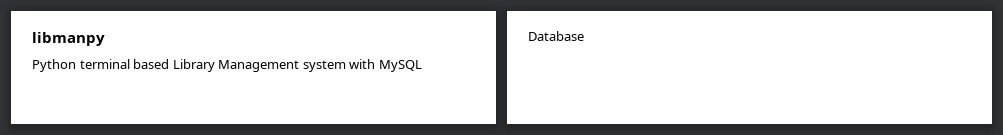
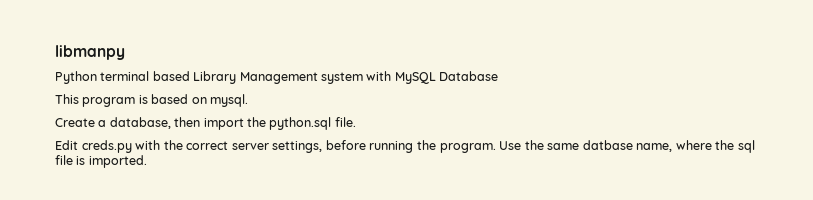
+ This program is based on mysql.
+ Create a database, then import the python.sql file.
+ Edit creds.py with the correct server settings, before running the program. Use the same datbase name, where the sql file is imported.

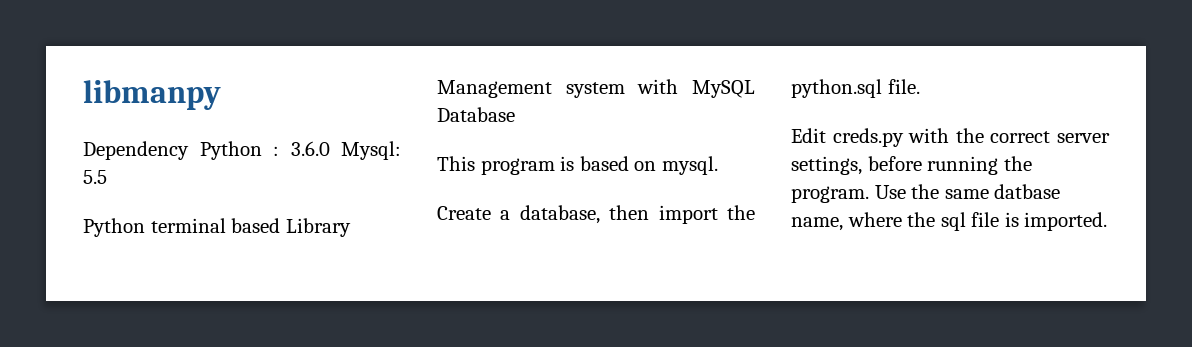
+ Dependency Python : 3.6.0 Mysql: 5.5

